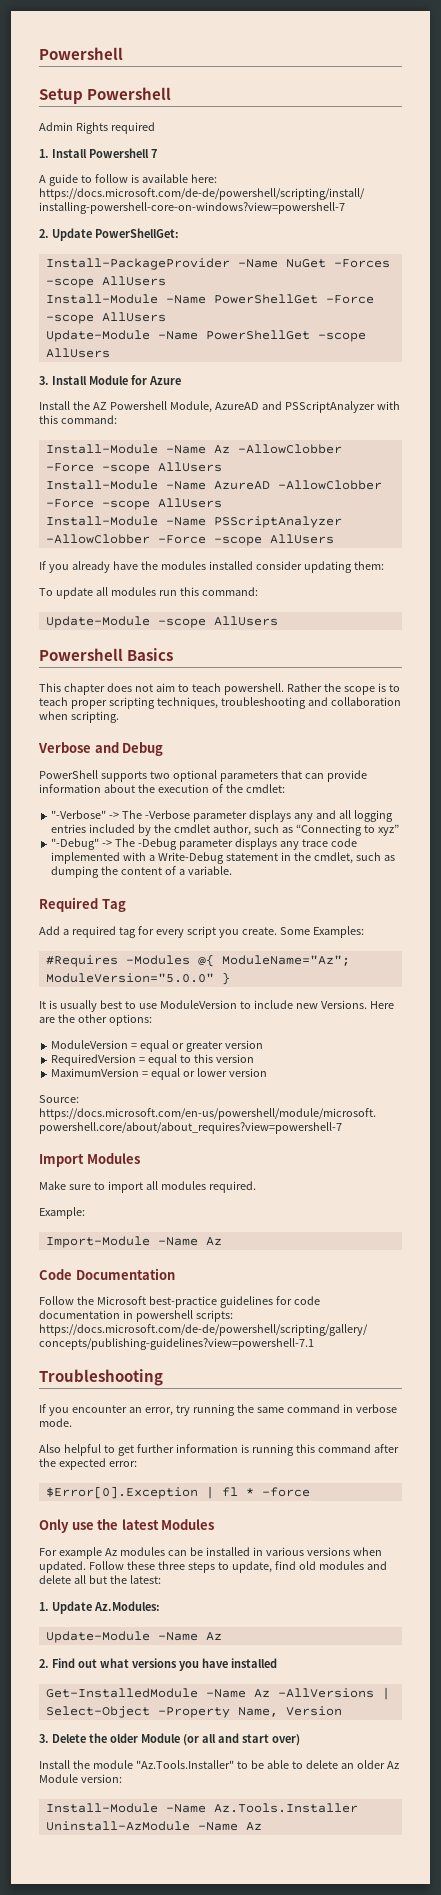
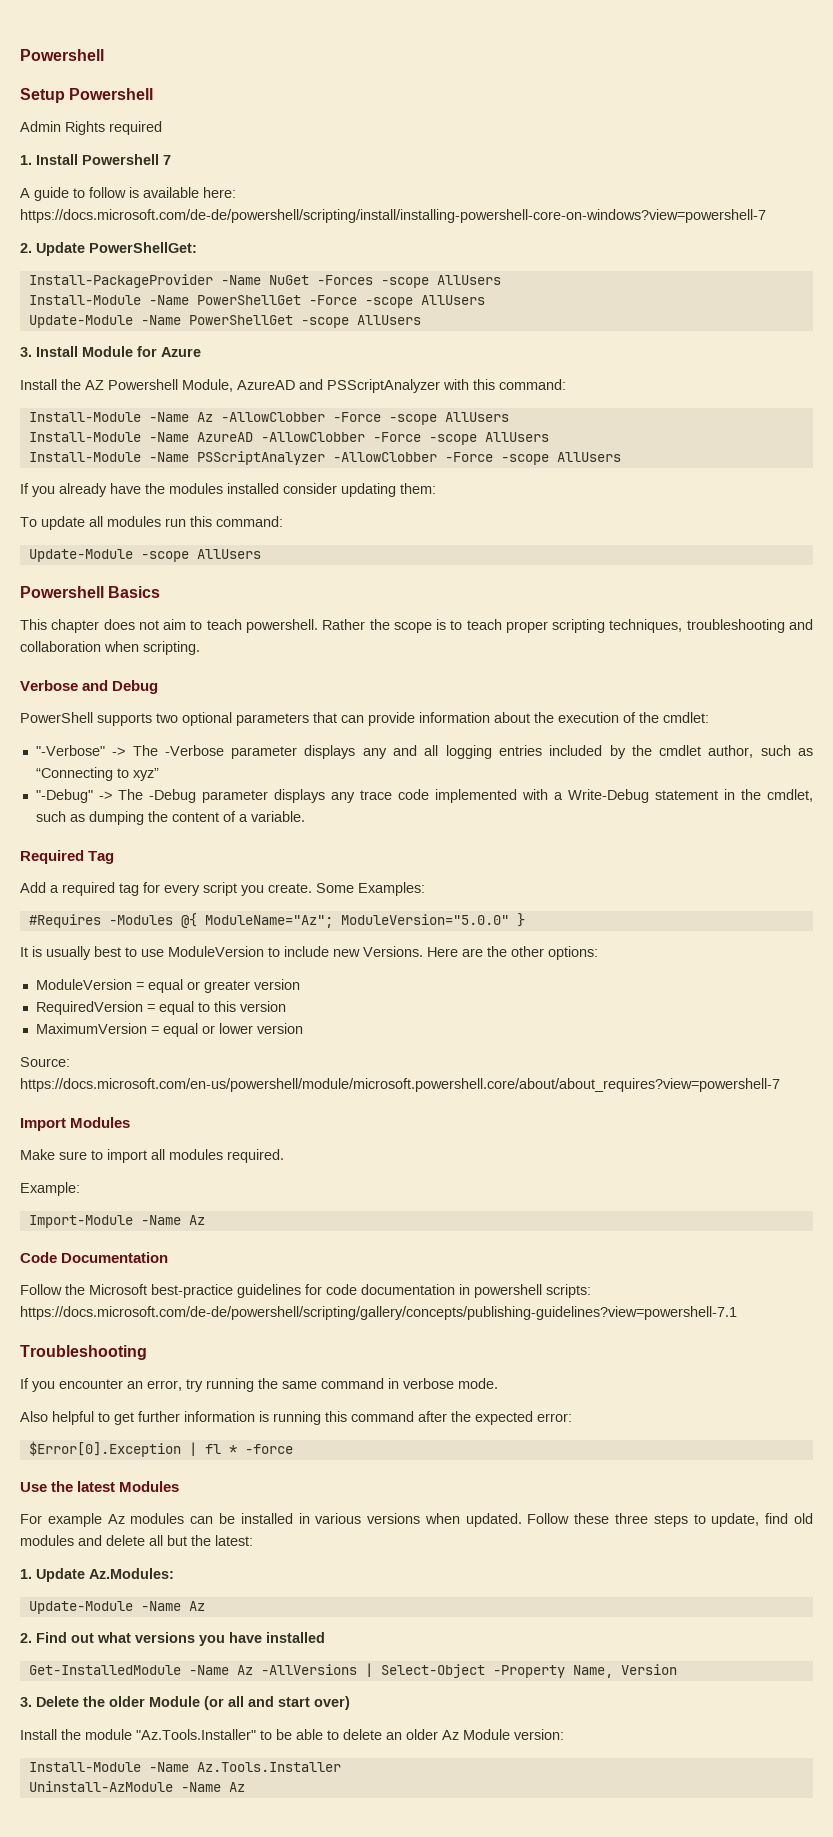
- Only use the latest Modules
+ Use the latest Modules

